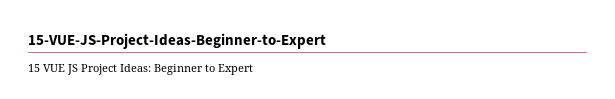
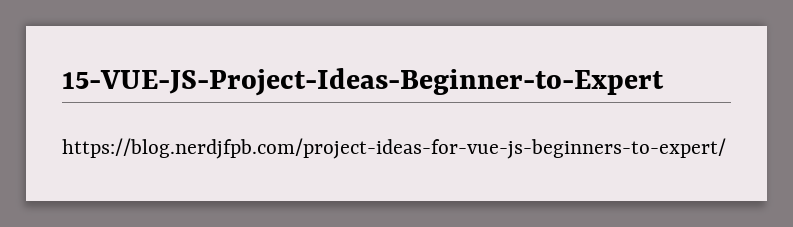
- 15 VUE JS Project Ideas: Beginner to Expert
+ https://blog.nerdjfpb.com/project-ideas-for-vue-js-beginners-to-expert/

